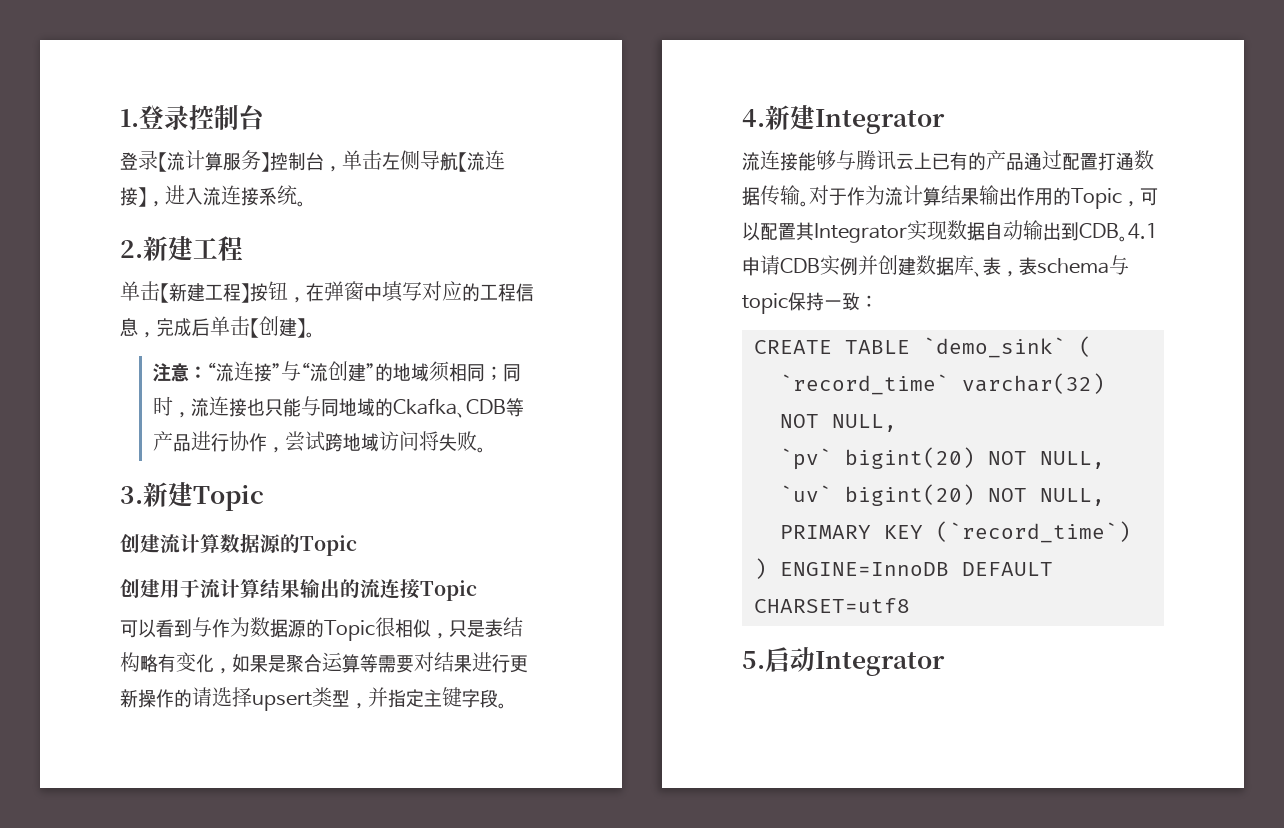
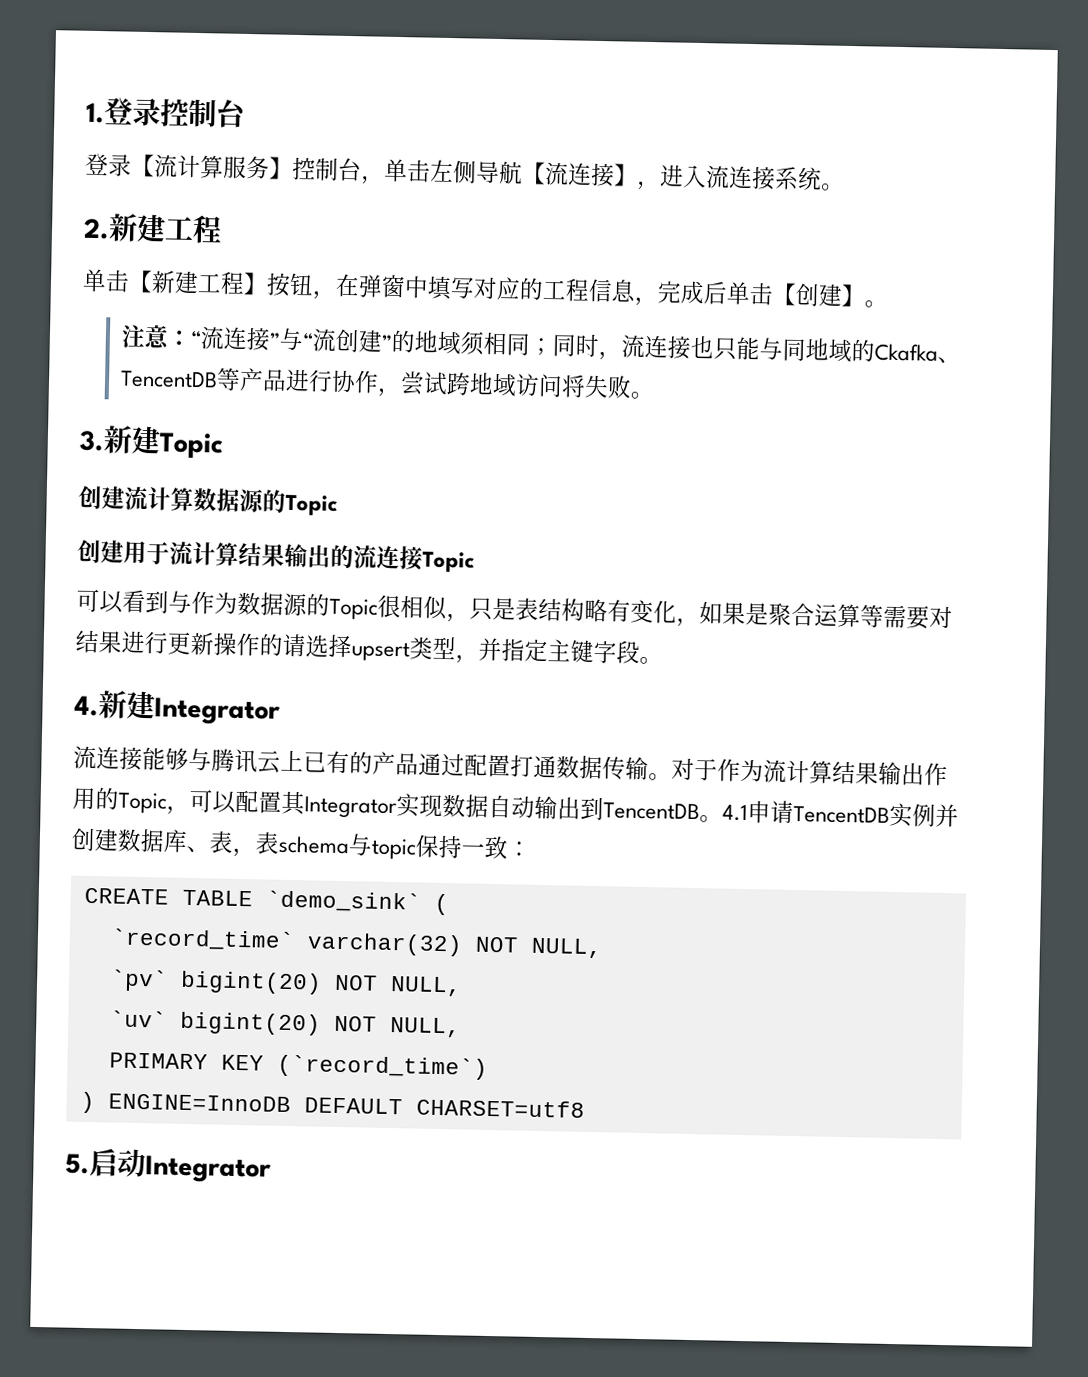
- 注意：“流连接”与“流创建”的地域须相同；同时，流连接也只能与同地域的Ckafka、CDB等产品进行协作，尝试跨地域访问将失败。
+ 注意：“流连接”与“流创建”的地域须相同；同时，流连接也只能与同地域的Ckafka、TencentDB等产品进行协作，尝试跨地域访问将失败。
- 对于作为流计算结果输出作用的Topic，可以配置其Integrator实现数据自动输出到CDB。
+ 对于作为流计算结果输出作用的Topic，可以配置其Integrator实现数据自动输出到TencentDB。
- 4.1申请CDB实例并创建数据库、表，表schema与topic保持一致：
+ 4.1申请TencentDB实例并创建数据库、表，表schema与topic保持一致：

